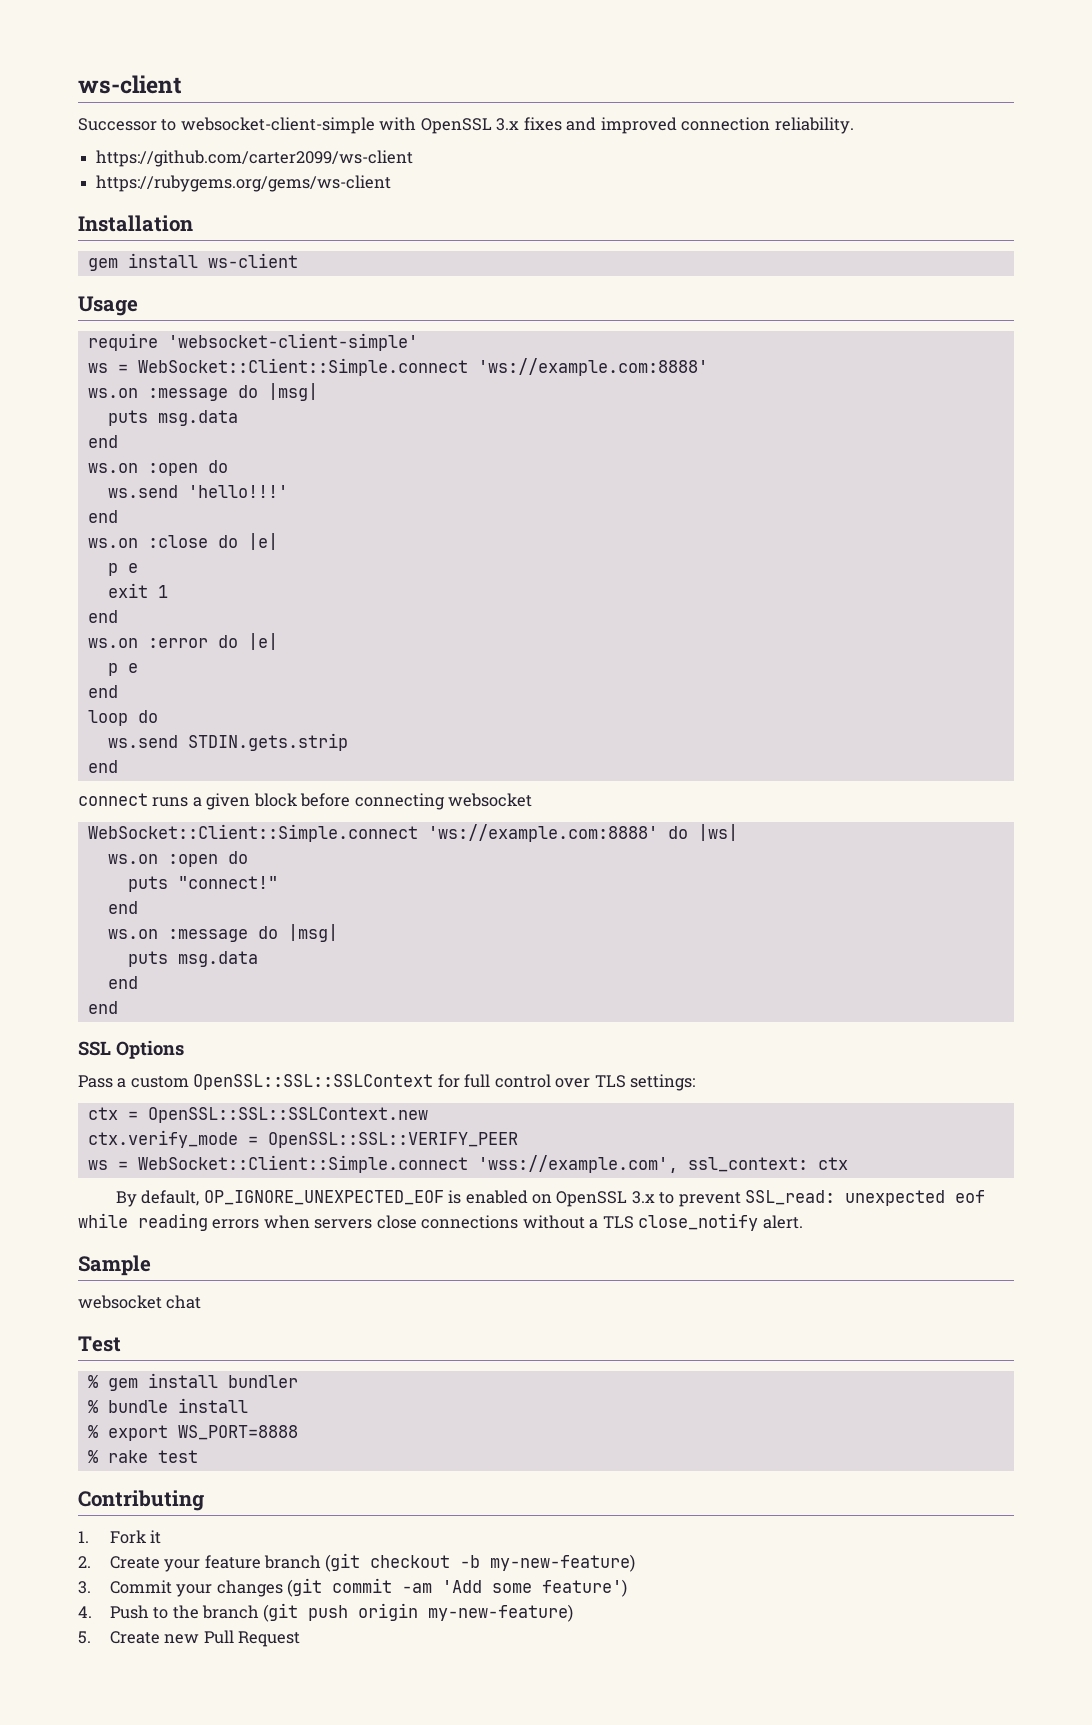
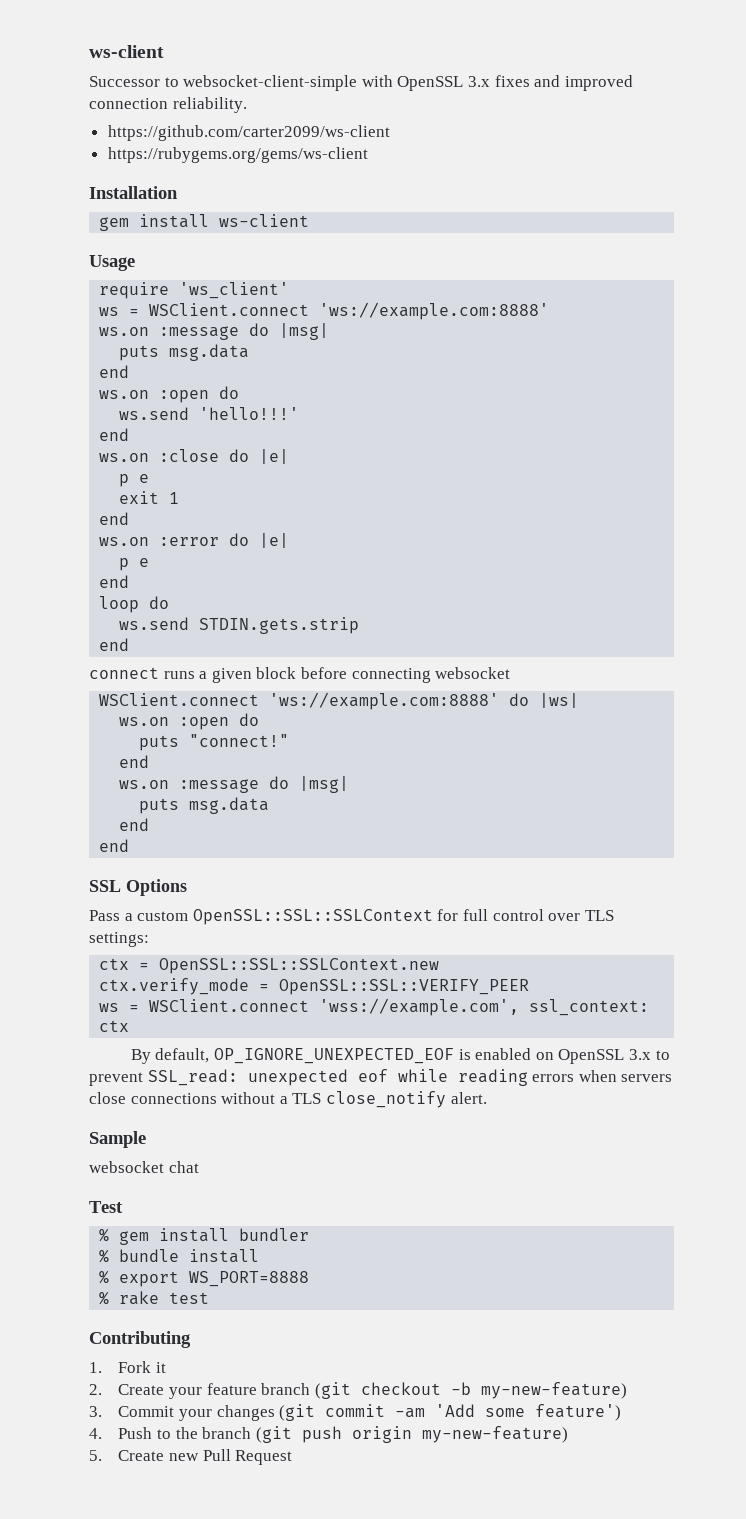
- require 'websocket-client-simple'
- ws = WebSocket::Client::Simple.connect 'ws://example.com:8888'
+ require 'ws_client'
+ ws = WSClient.connect 'ws://example.com:8888'
- WebSocket::Client::Simple.connect 'ws://example.com:8888' do |ws|
+ WSClient.connect 'ws://example.com:8888' do |ws|
- ws = WebSocket::Client::Simple.connect 'wss://example.com', ssl_context: ctx
+ ws = WSClient.connect 'wss://example.com', ssl_context: ctx

